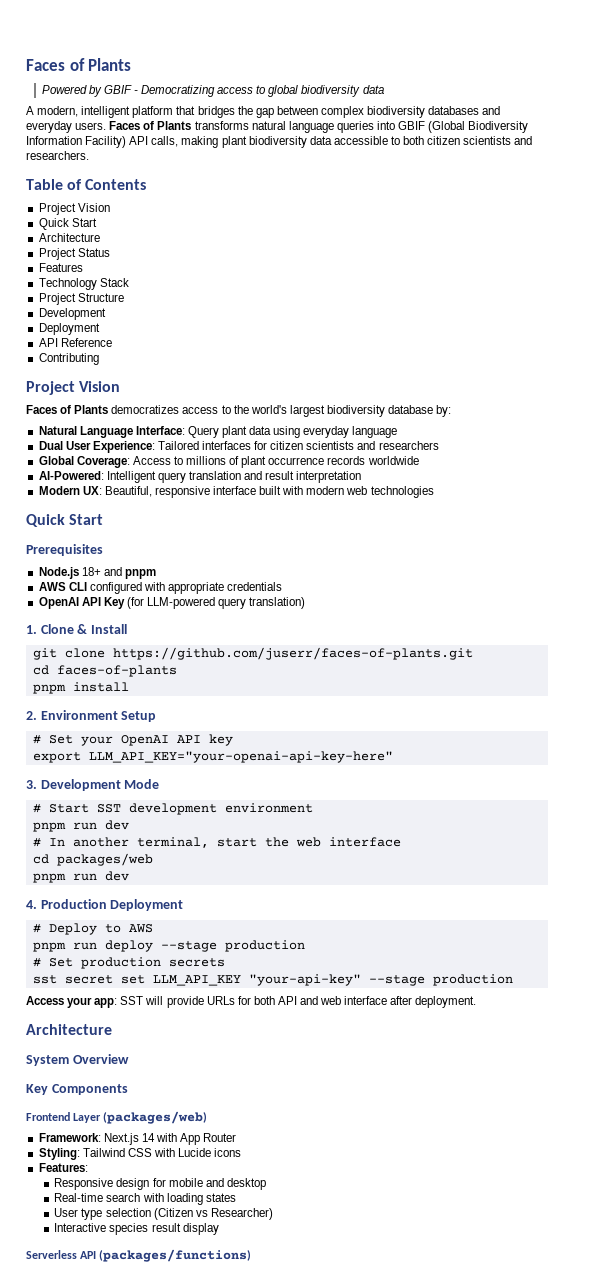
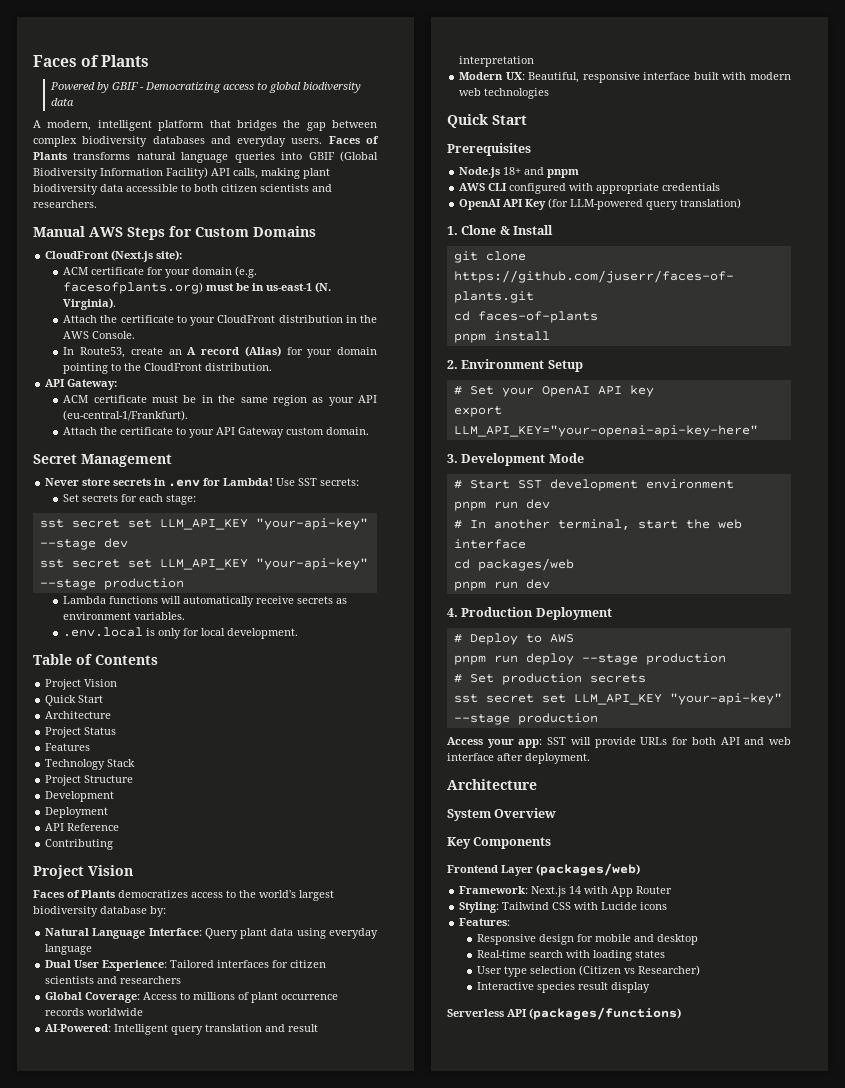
+ Manual AWS Steps for Custom Domains
+ CloudFront (Next.js site):
+ ACM certificate for your domain (e.g. facesofplants.org) must be in us-east-1 (N. Virginia).
+ Attach the certificate to your CloudFront distribution in the AWS Console.
+ In Route53, create an A record (Alias) for your domain pointing to the CloudFront distribution.
+ API Gateway:
+ ACM certificate must be in the same region as your API (eu-central-1/Frankfurt).
+ Attach the certificate to your API Gateway custom domain.
+ Secret Management
+ Never store secrets in .env for Lambda! Use SST secrets:
+ Set secrets for each stage:
+ sst secret set LLM_API_KEY "your-api-key" --stage dev
+ sst secret set LLM_API_KEY "your-api-key" --stage production
+ Lambda functions will automatically receive secrets as environment variables.
+ .env.local is only for local development.

